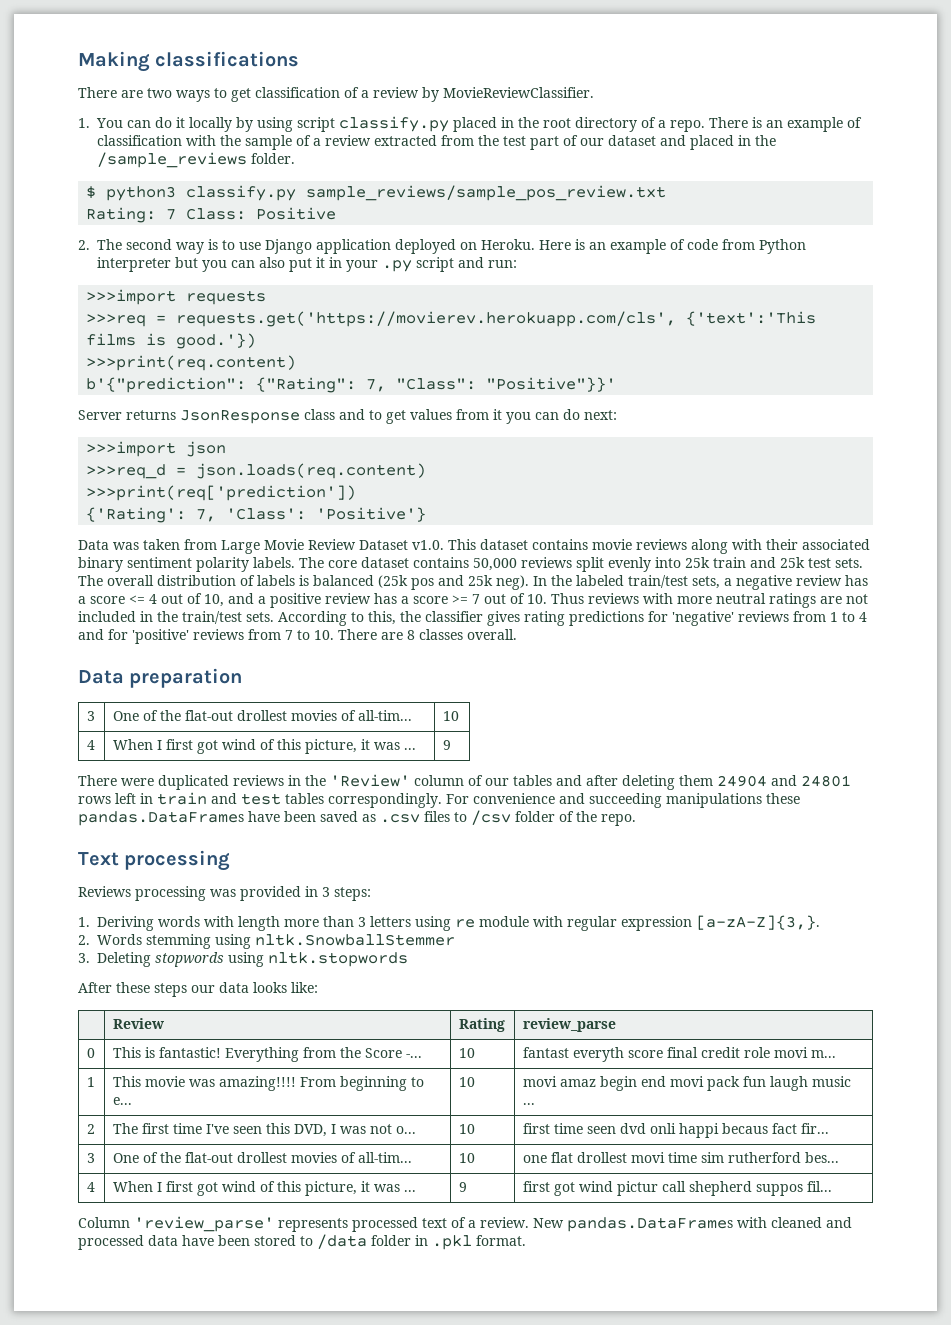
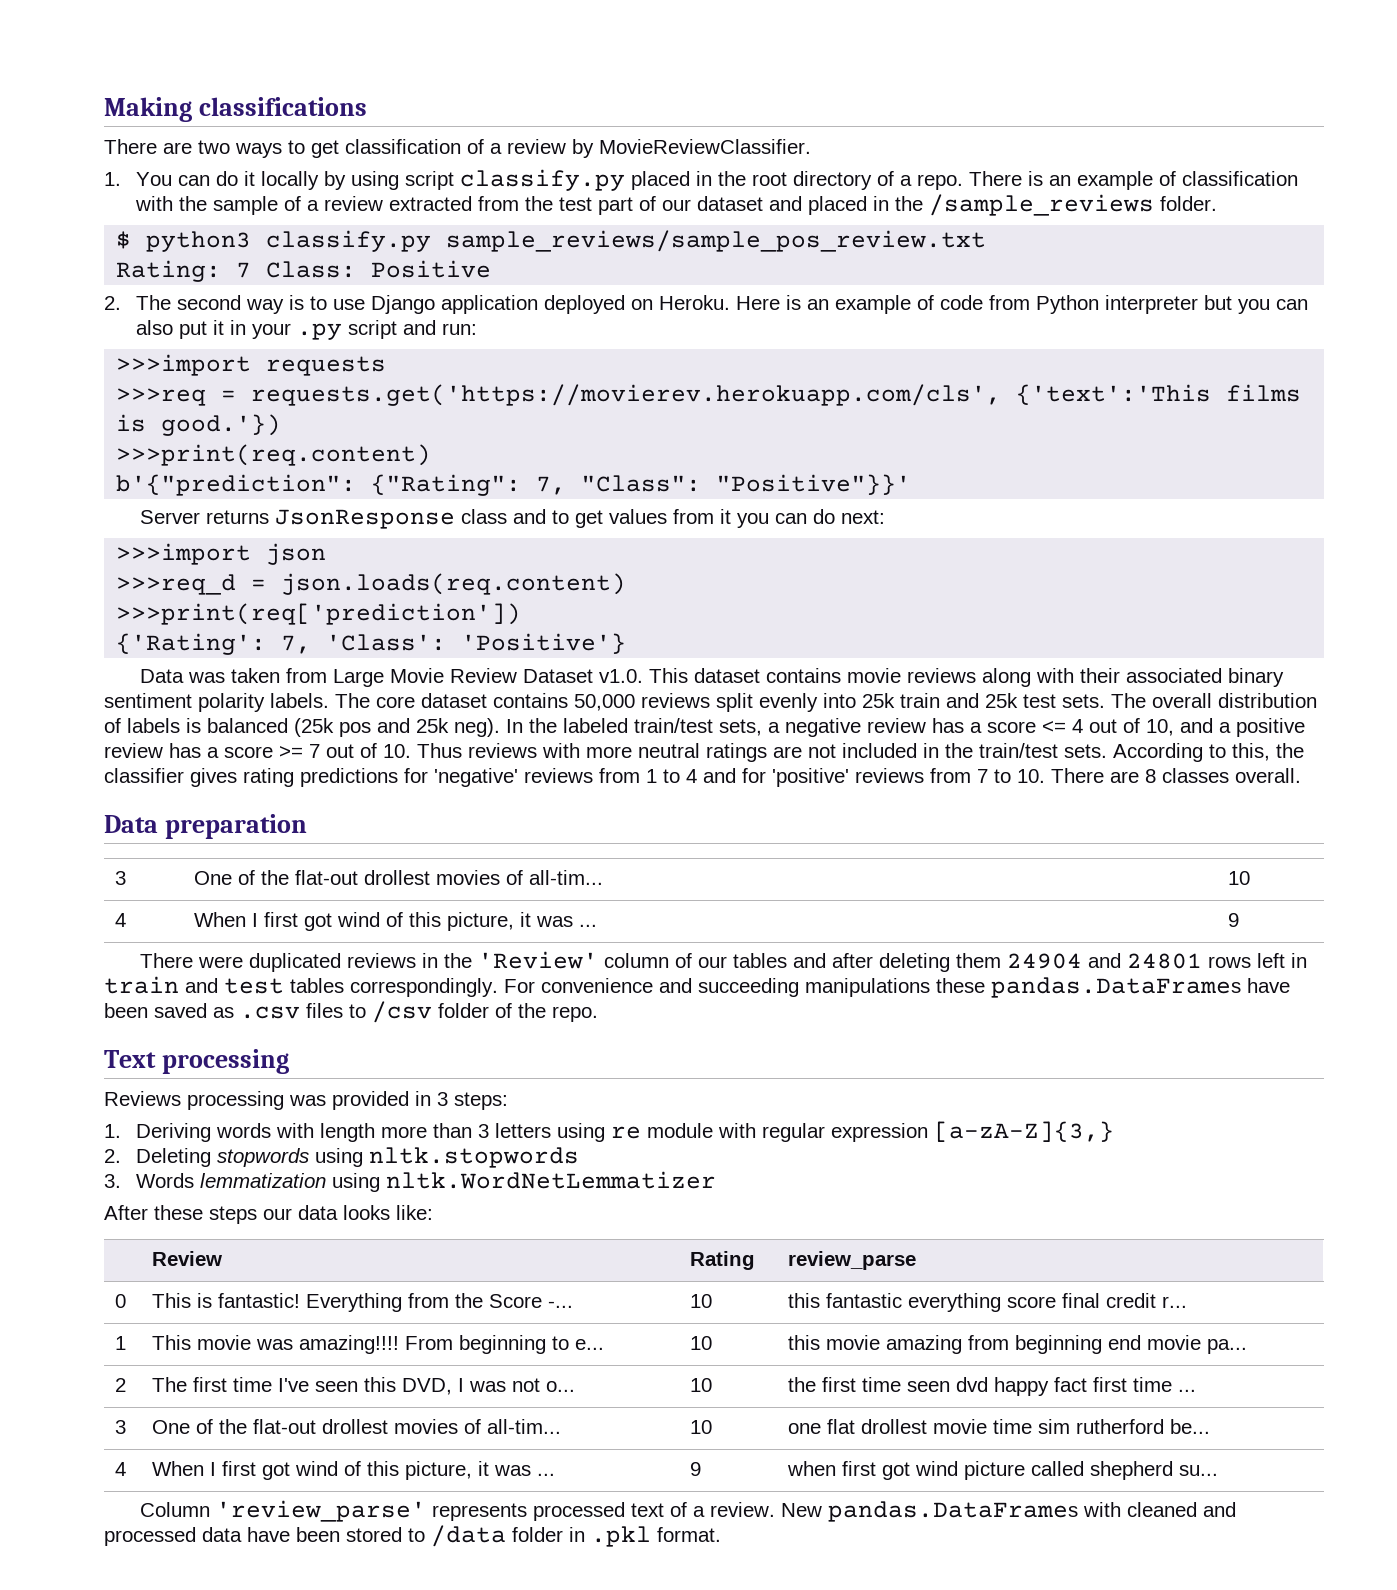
- 1. Deriving words with length more than 3 letters using re module with regular expression [a-zA-Z]{3,}.
- 2. Words stemming using nltk.SnowballStemmer
- 3. Deleting stopwords using nltk.stopwords
+ 1. Deriving words with length more than 3 letters using re module with regular expression [a-zA-Z]{3,}
+ 2. Deleting stopwords using nltk.stopwords
+ 3. Words lemmatization using nltk.WordNetLemmatizer
- 0 | This is fantastic! Everything from the Score -... | 10 | fantast everyth score final credit role movi m...
+ 0 | This is fantastic! Everything from the Score -... | 10 | this fantastic everything score final credit r...
- 1 | This movie was amazing!!!! From beginning to e... | 10 | movi amaz begin end movi pack fun laugh music ...
+ 1 | This movie was amazing!!!! From beginning to e... | 10 | this movie amazing from beginning end movie pa...
- 2 | The first time I've seen this DVD, I was not o... | 10 | first time seen dvd onli happi becaus fact fir...
+ 2 | The first time I've seen this DVD, I was not o... | 10 | the first time seen dvd happy fact first time ...
- 3 | One of the flat-out drollest movies of all-tim... | 10 | one flat drollest movi time sim rutherford bes...
+ 3 | One of the flat-out drollest movies of all-tim... | 10 | one flat drollest movie time sim rutherford be...
- 4 | When I first got wind of this picture, it was ... | 9 | first got wind pictur call shepherd suppos fil...
+ 4 | When I first got wind of this picture, it was ... | 9 | when first got wind picture called shepherd su...

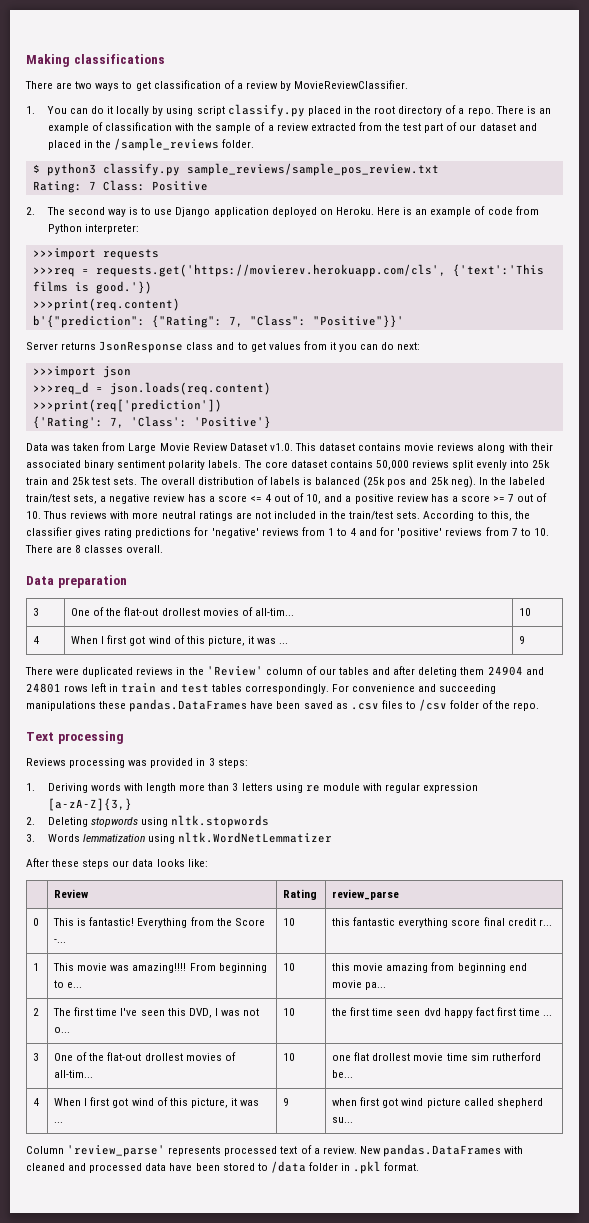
- Here is an example of code from Python interpreter but you can also put it in your .py script and run:
+ Here is an example of code from Python interpreter:

